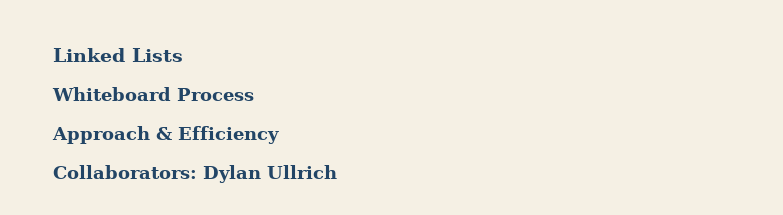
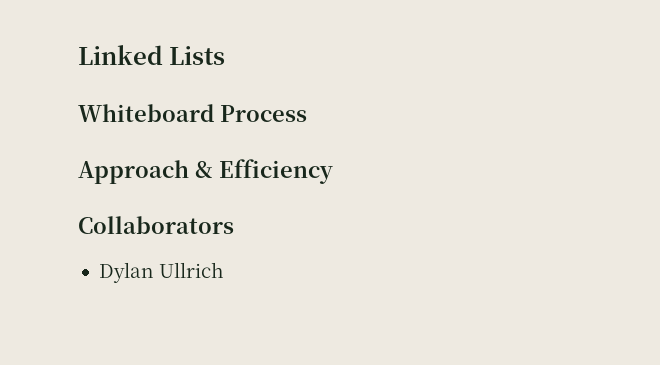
- Collaborators: Dylan Ullrich
+ Collaborators
+ Dylan Ullrich

